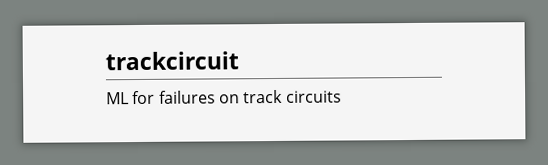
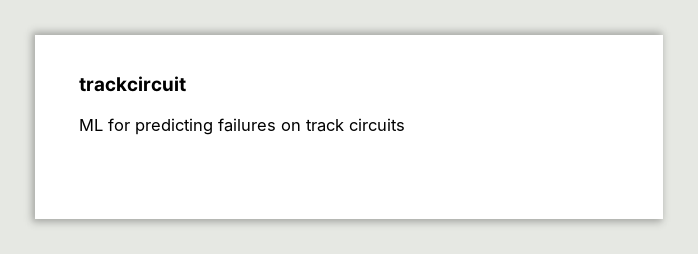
- ML for failures on track circuits
+ ML for predicting failures on track circuits

